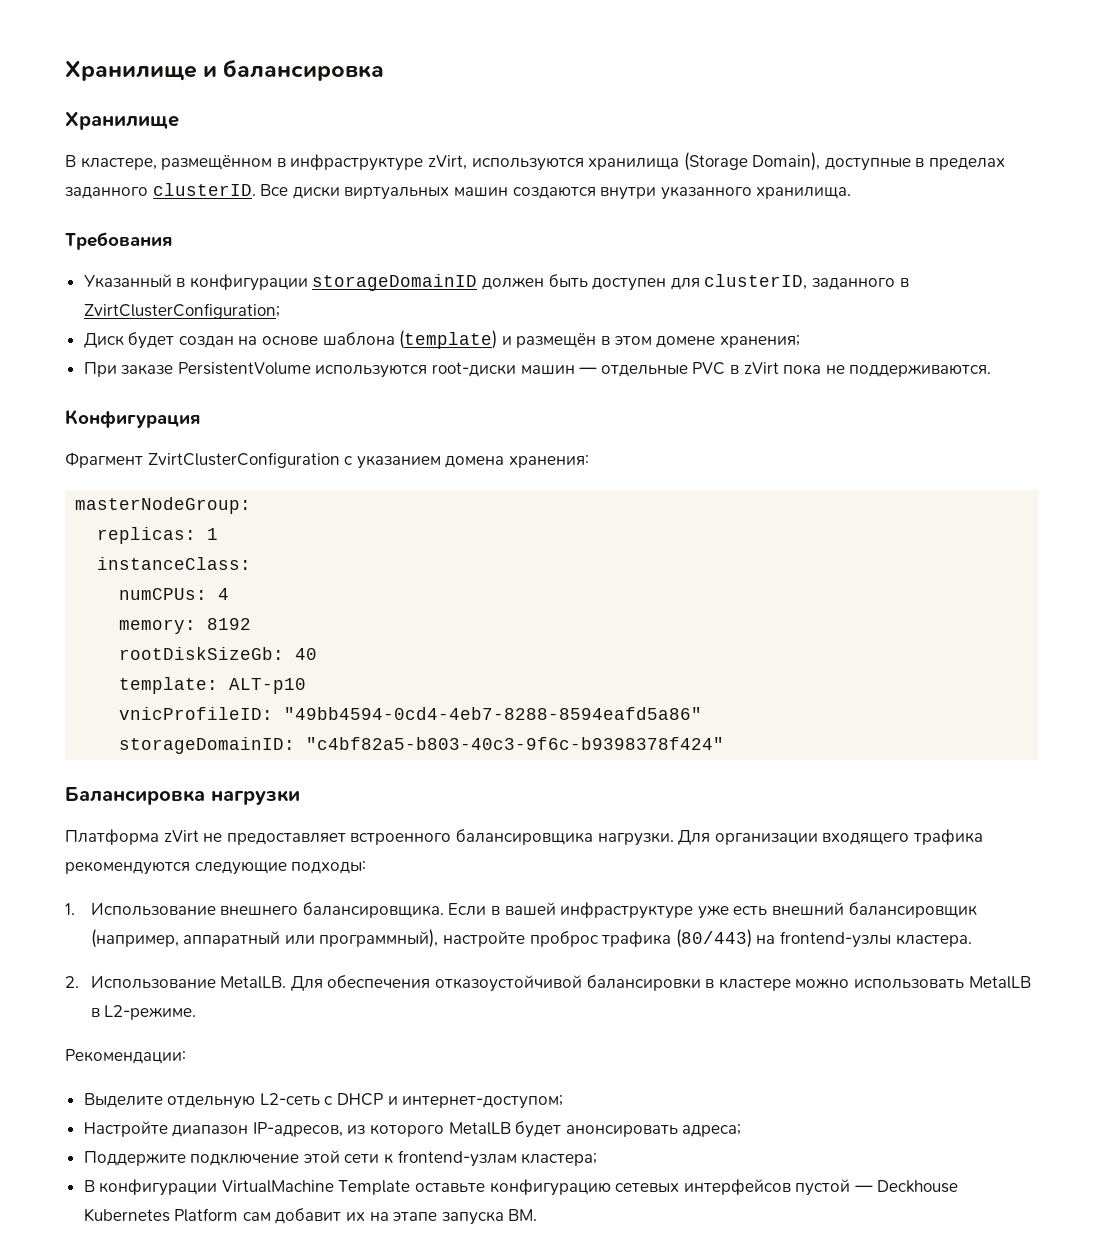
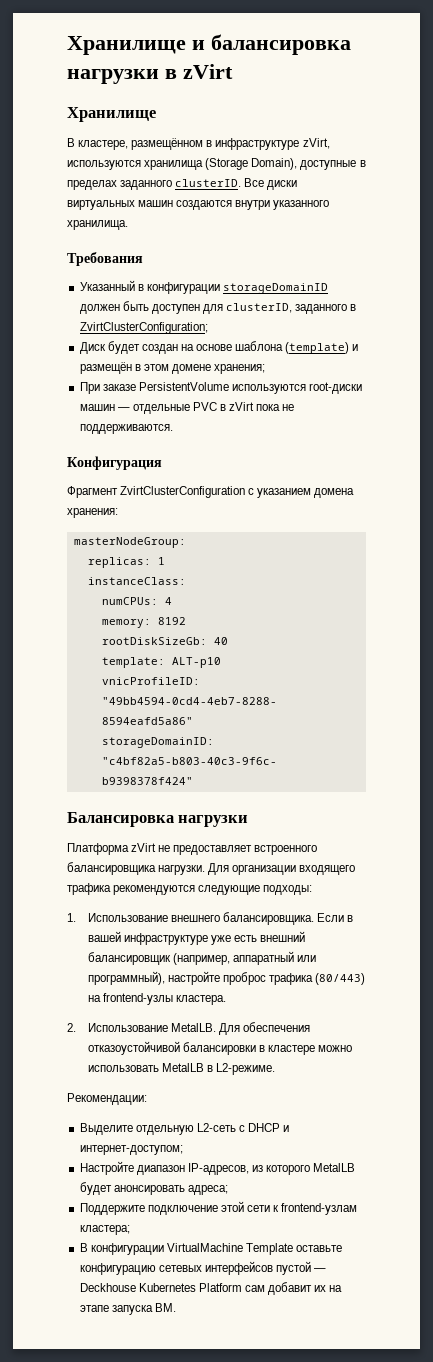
- Хранилище и балансировка
+ Хранилище и балансировка нагрузки в zVirt

